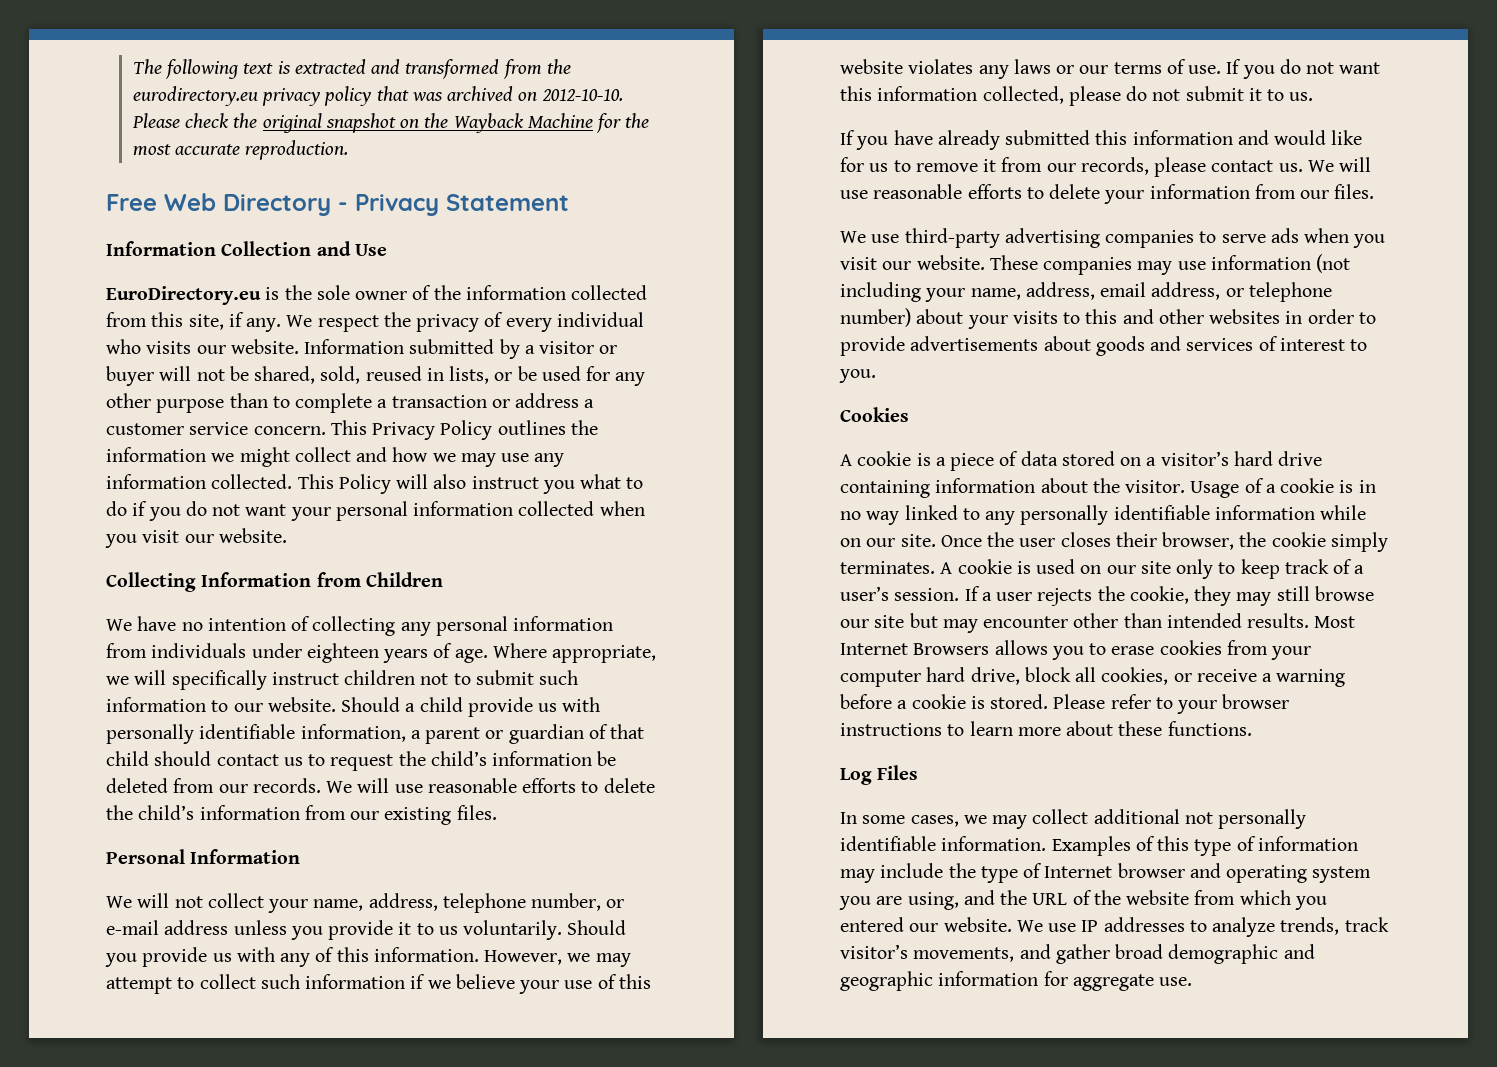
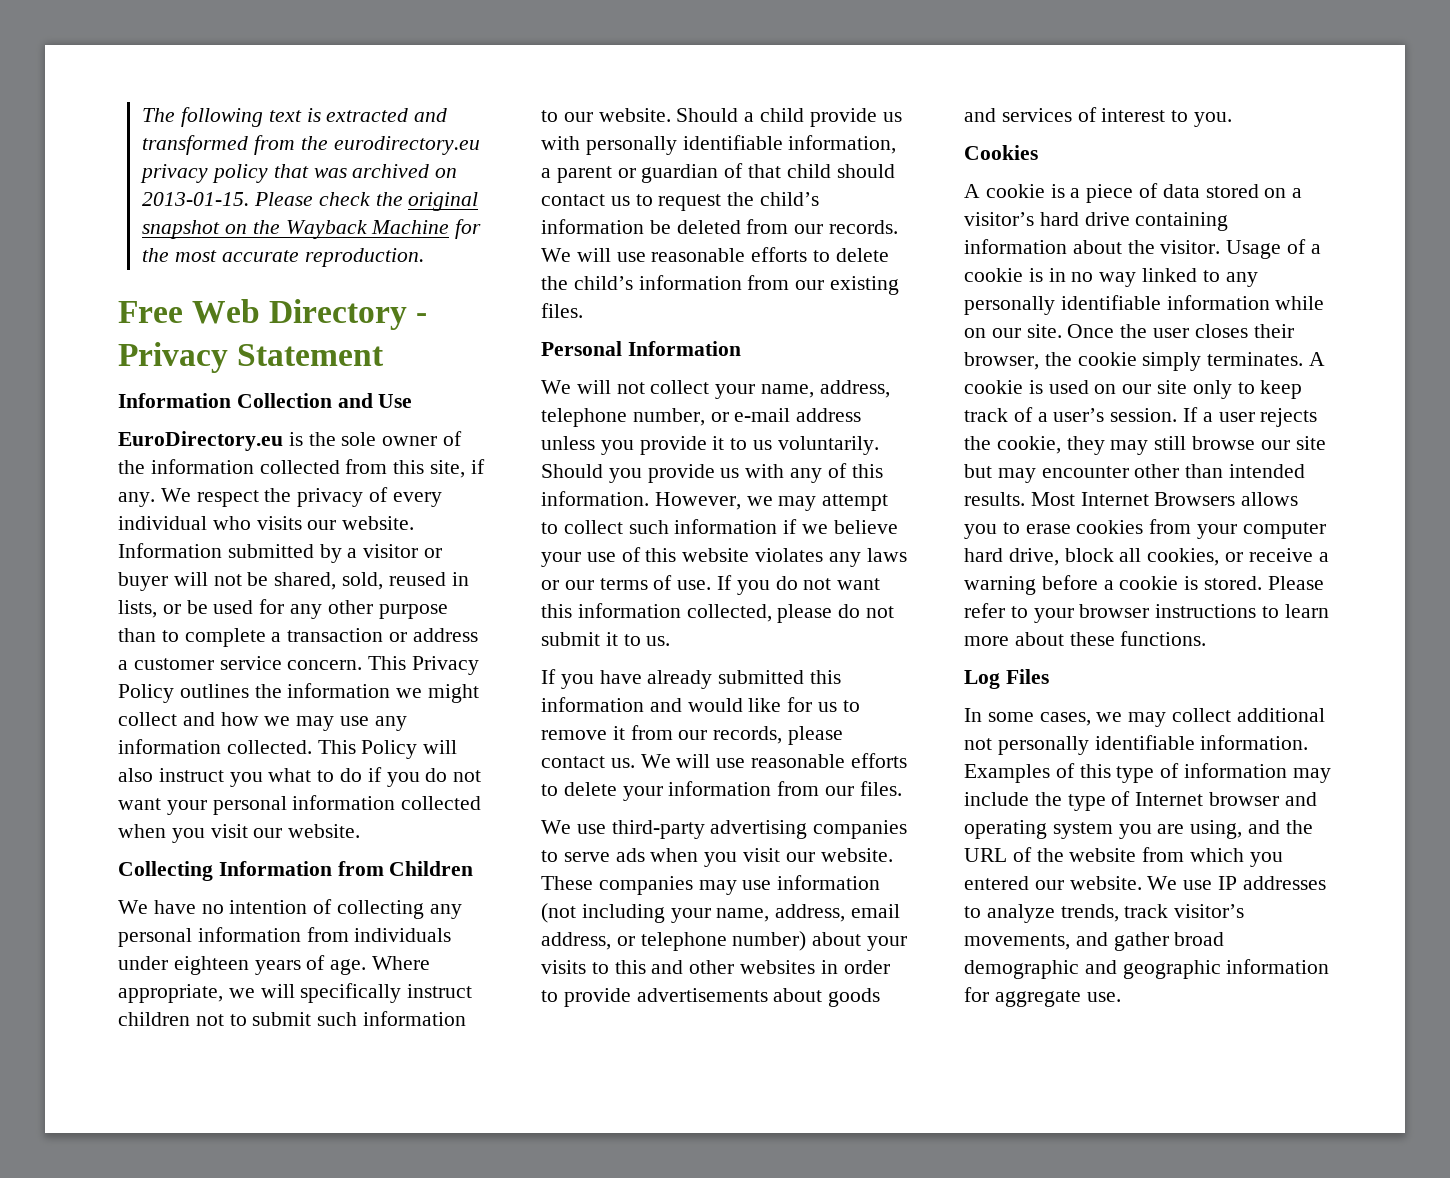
- The following text is extracted and transformed from the eurodirectory.eu privacy policy that was archived on 2012-10-10.
+ The following text is extracted and transformed from the eurodirectory.eu privacy policy that was archived on 2013-01-15.

